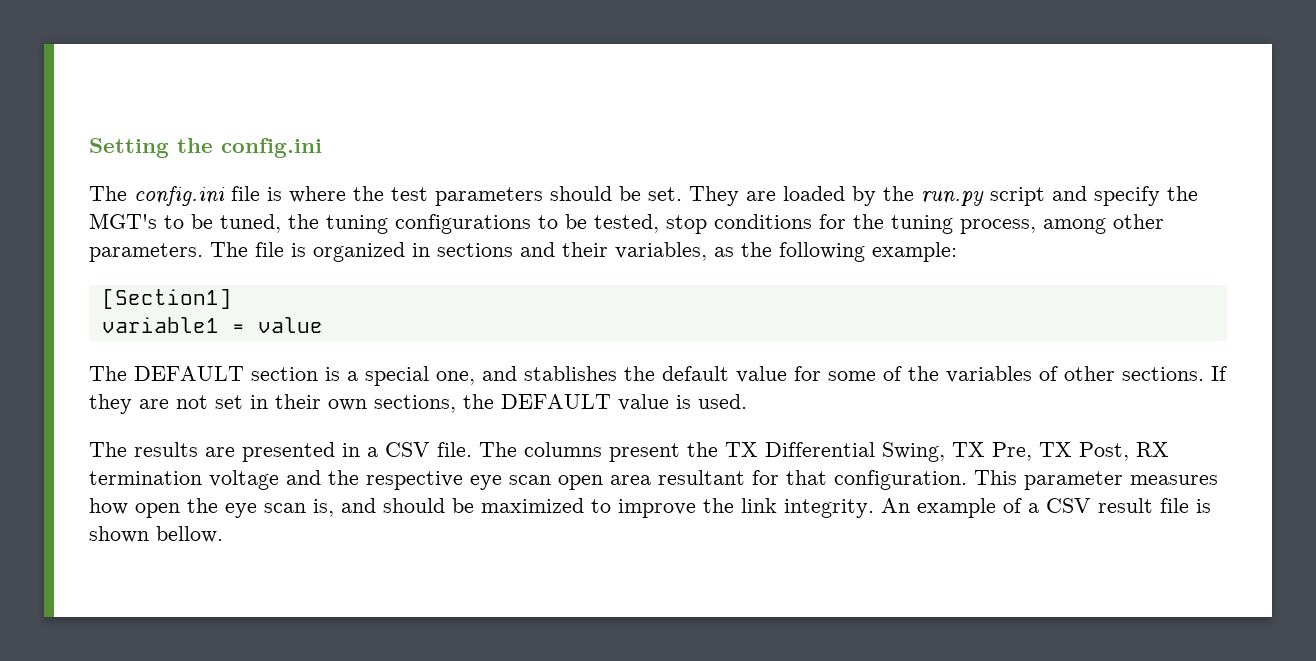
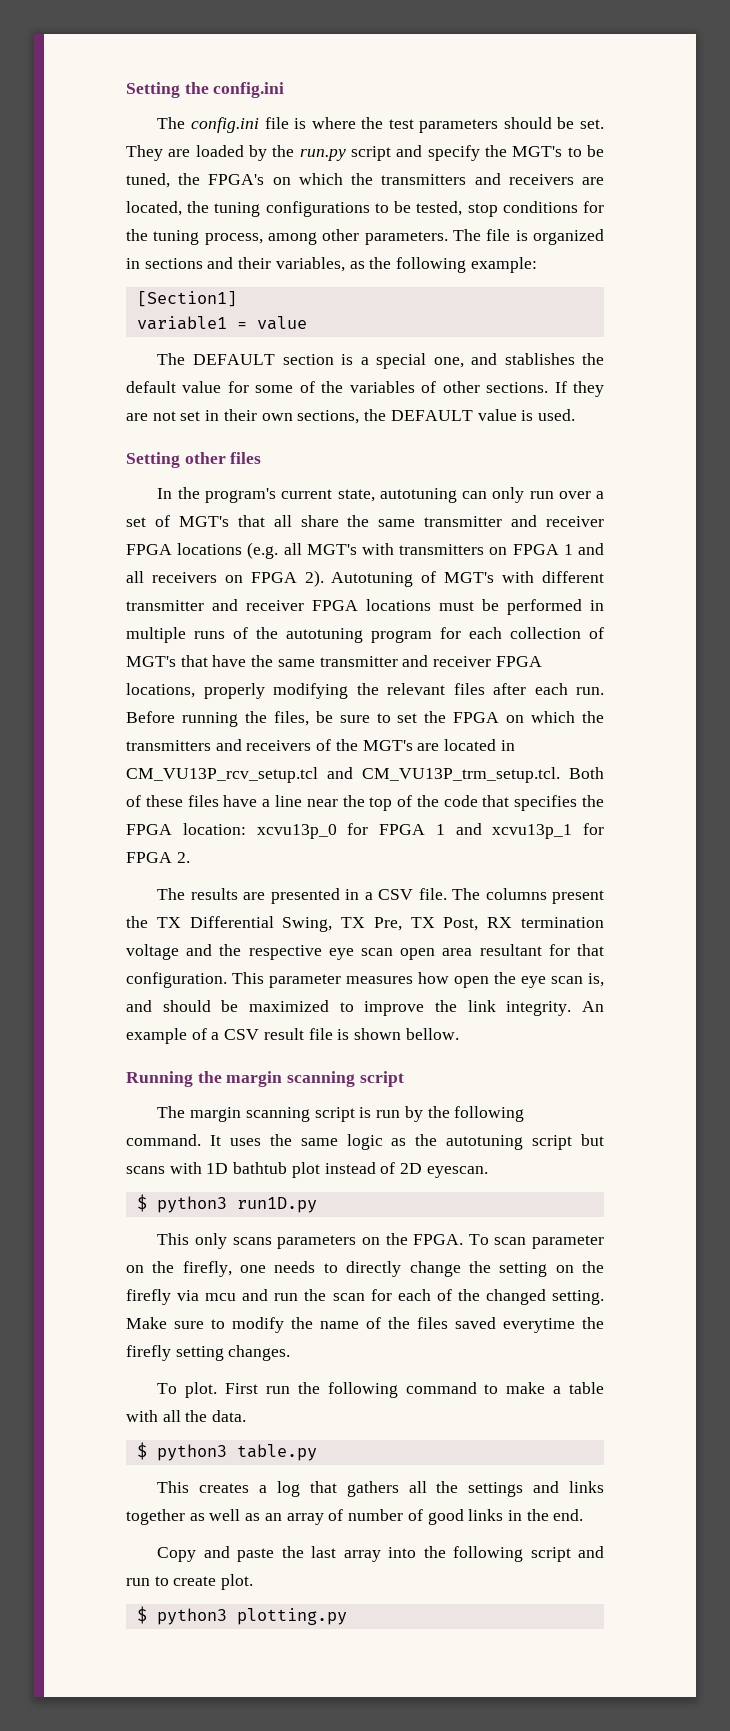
- They are loaded by the run.py script and specify the MGT's to be tuned, the tuning configurations to be tested, stop conditions for the tuning process, among other parameters.
+ They are loaded by the run.py script and specify the MGT's to be tuned, the FPGA's on which the transmitters and receivers are located, the tuning configurations to be tested, stop conditions for the tuning process, among other parameters.
+ Setting other files
+ In the program's current state, autotuning can only run over a set of MGT's that all share the same transmitter and receiver FPGA locations (e.g. all MGT's with transmitters on FPGA 1 and all receivers on FPGA 2). Autotuning of MGT's with different transmitter and receiver FPGA locations must be performed in multiple runs of the autotuning program for each collection of MGT's that have the same transmitter and receiver FPGA locations, properly modifying the relevant files after each run. Before running the files, be sure to set the FPGA on which the transmitters and receivers of the MGT's are located in CM_VU13P_rcv_setup.tcl and CM_VU13P_trm_setup.tcl. Both of these files have a line near the top of the code that specifies the FPGA location: xcvu13p_0 for FPGA 1 and xcvu13p_1 for FPGA 2.
+ Running the margin scanning script
+ The margin scanning script is run by the following command. It uses the same logic as the autotuning script but scans with 1D bathtub plot instead of 2D eyescan.
+ $ python3 run1D.py
+ This only scans parameters on the FPGA. To scan parameter on the firefly, one needs to directly change the setting on the firefly via mcu and run the scan for each of the changed setting. Make sure to modify the name of the files saved everytime the firefly setting changes.
+ To plot. First run the following command to make a table with all the data.
+ $ python3 table.py
+ This creates a log that gathers all the settings and links together as well as an array of number of good links in the end.
+ Copy and paste the last array into the following script and run to create plot.
+ $ python3 plotting.py

